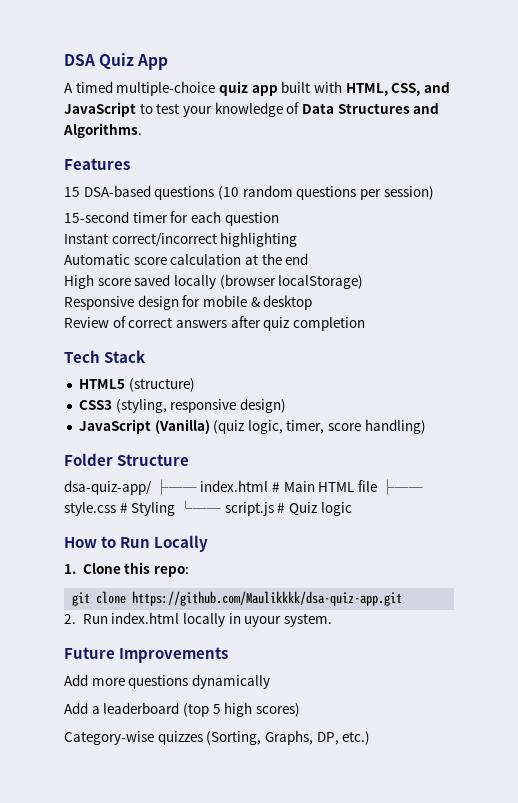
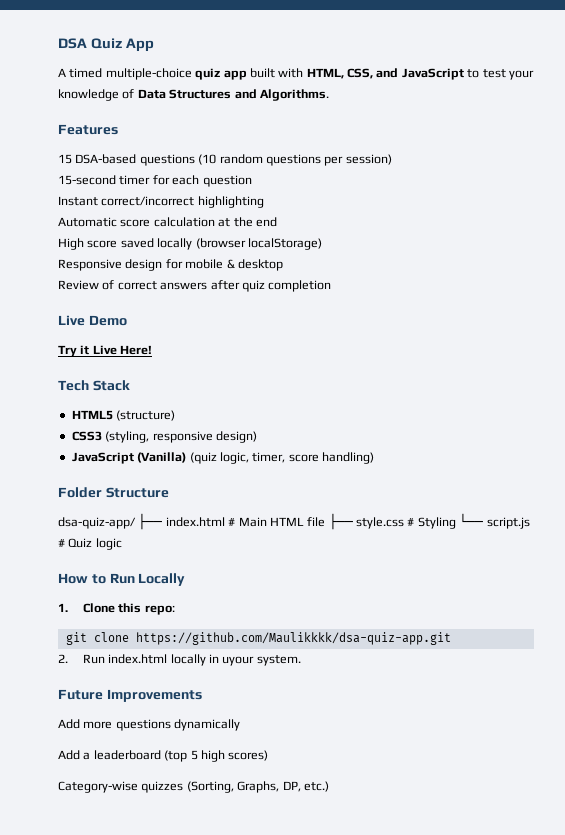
+ Live Demo
+ Try it Live Here!

